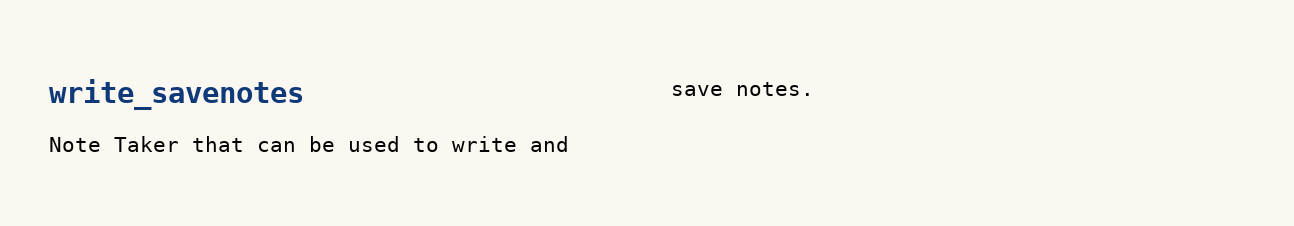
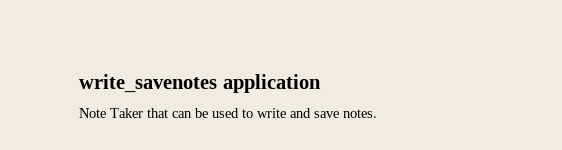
- write_savenotes
+ write_savenotes application

